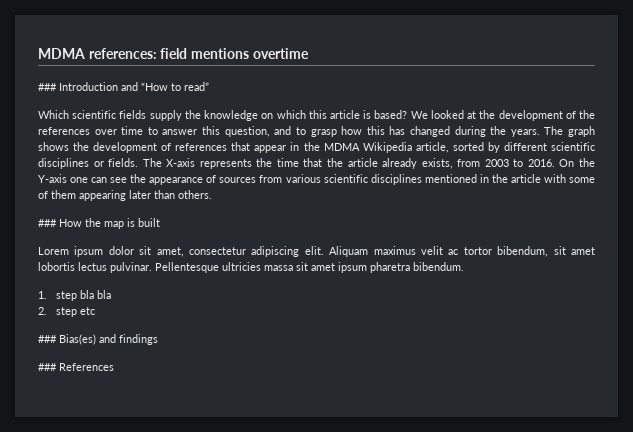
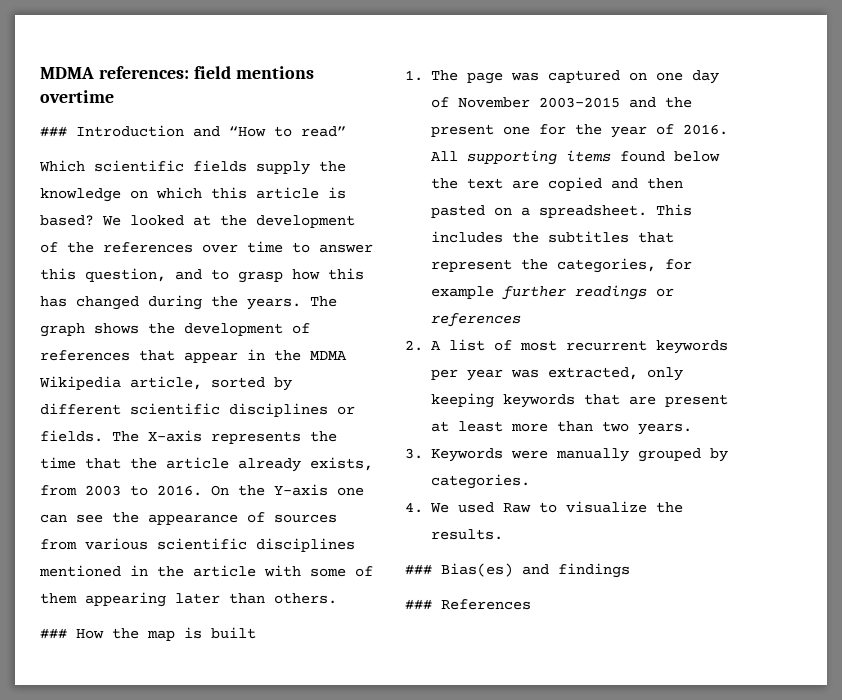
- Lorem ipsum dolor sit amet, consectetur adipiscing elit. Aliquam maximus velit ac tortor bibendum, sit amet lobortis lectus pulvinar. Pellentesque ultricies massa sit amet ipsum pharetra bibendum.
- 1. step bla bla
- 2. step etc
+ 1. The page was captured on one day of November 2003-2015 and the present one for the year of 2016. All supporting items found below the text are copied and then pasted on a spreadsheet. This includes the subtitles that represent the categories, for example further readings or references
+ 2. A list of most recurrent keywords per year was extracted, only keeping keywords that are present at least more than two years.
+ 3. Keywords were manually grouped by categories.
+ 4. We used Raw to visualize the results.

